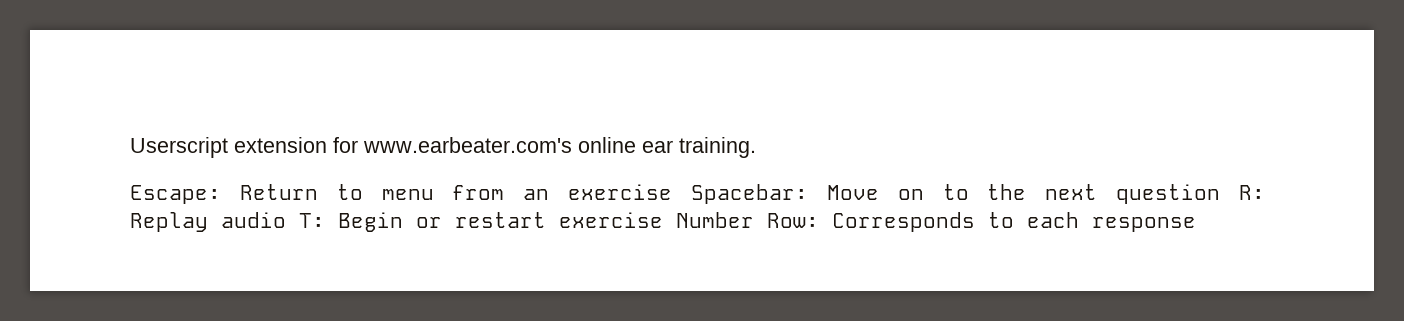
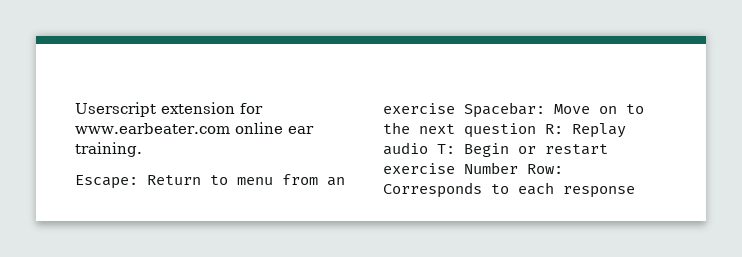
- Userscript extension for www.earbeater.com's online ear training.
+ Userscript extension for www.earbeater.com online ear training.

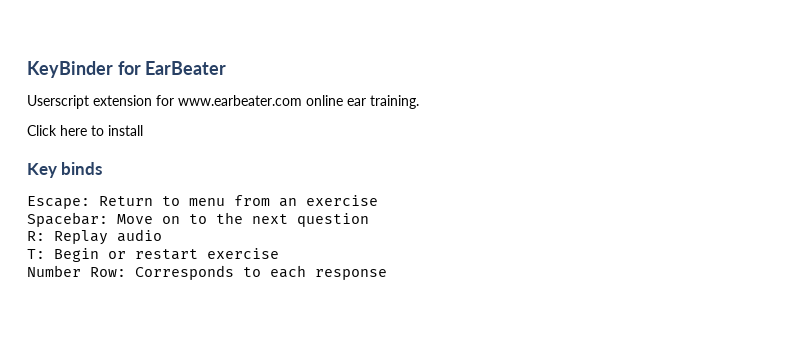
+ KeyBinder for EarBeater
+ Click here to install
+ Key binds
- Escape: Return to menu from an exercise Spacebar: Move on to the next question R: Replay audio T: Begin or restart exercise Number Row: Corresponds to each response
+ Escape: Return to menu from an exercise
+ Spacebar: Move on to the next question
+ R: Replay audio
+ T: Begin or restart exercise
+ Number Row: Corresponds to each response

